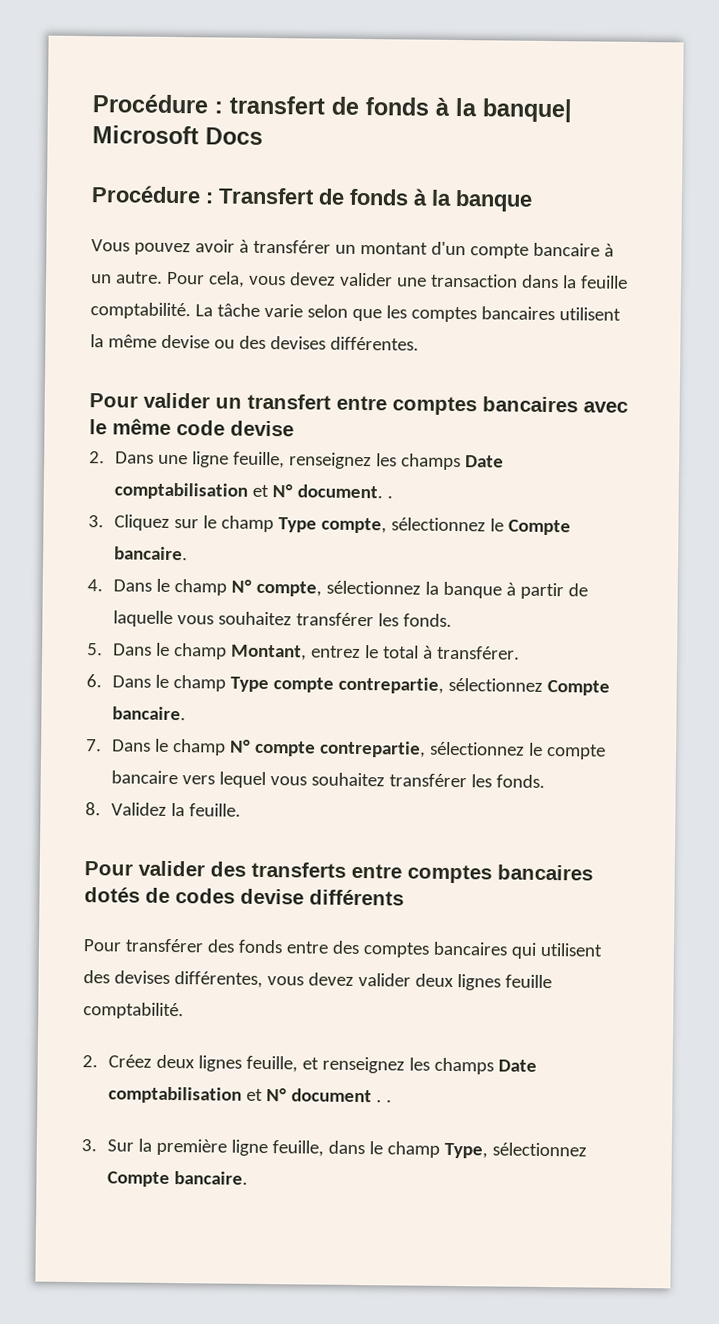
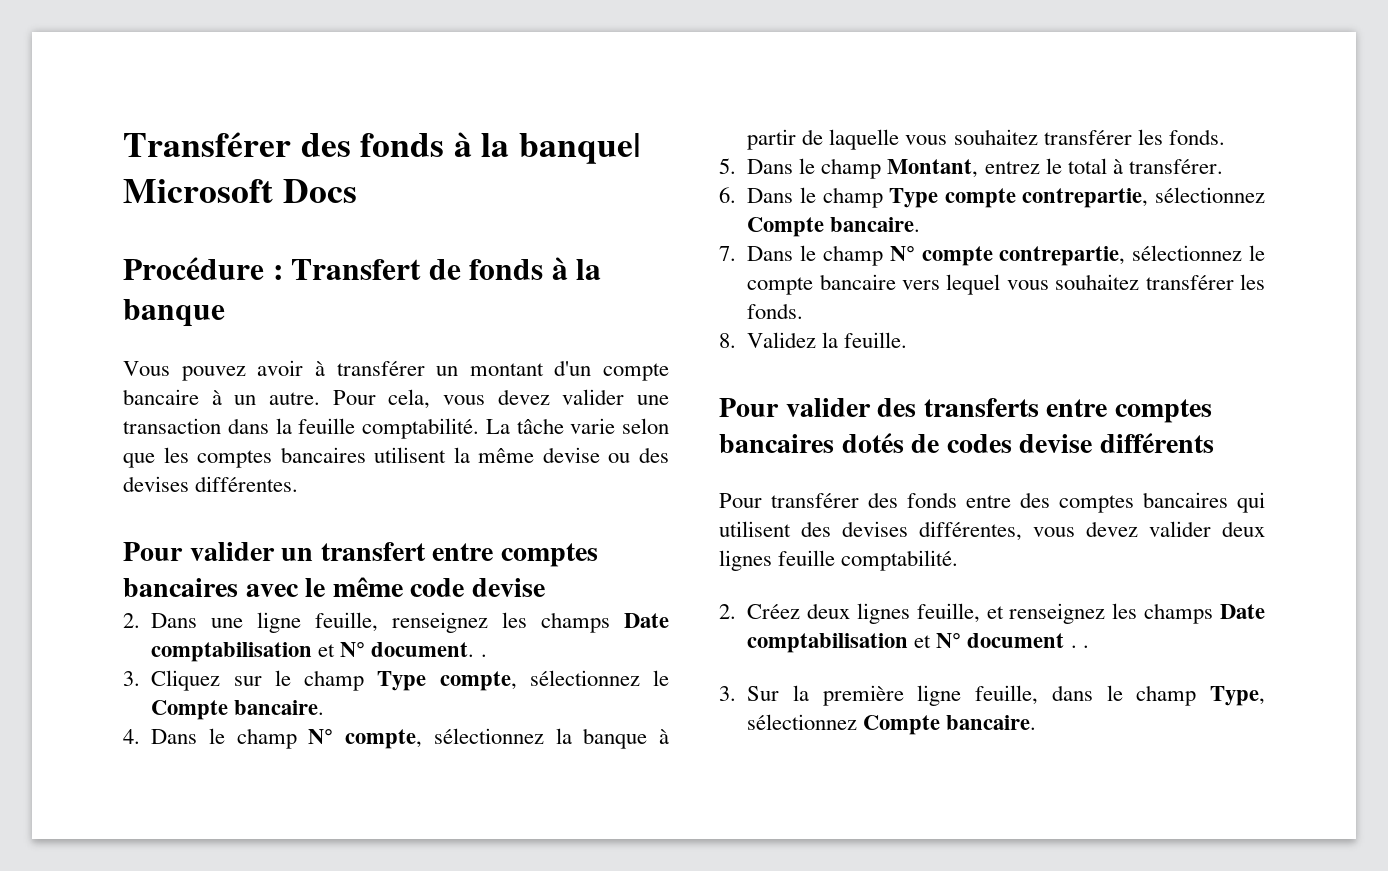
- Procédure : transfert de fonds à la banque| Microsoft Docs
+ Transférer des fonds à la banque| Microsoft Docs

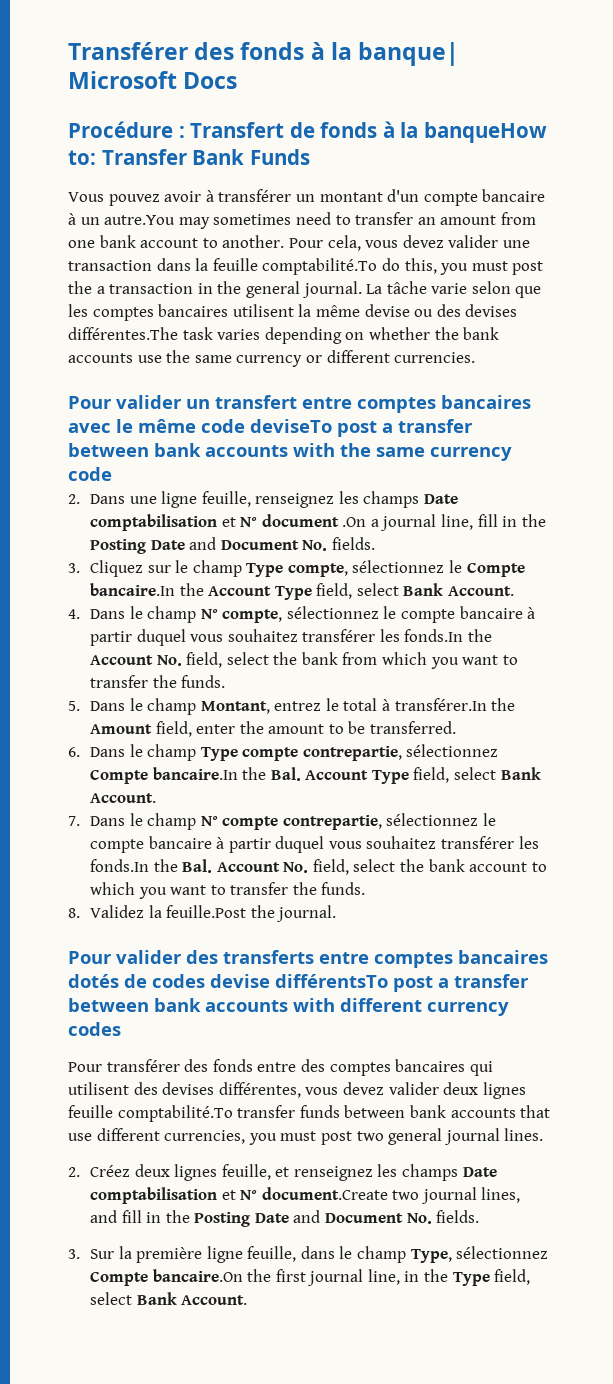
- Procédure : Transfert de fonds à la banque
+ Procédure : Transfert de fonds à la banqueHow to: Transfer Bank Funds
- Vous pouvez avoir à transférer un montant d'un compte bancaire à un autre.
+ Vous pouvez avoir à transférer un montant d'un compte bancaire à un autre.You may sometimes need to transfer an amount from one bank account to another.
- Pour cela, vous devez valider une transaction dans la feuille comptabilité.
+ Pour cela, vous devez valider une transaction dans la feuille comptabilité.To do this, you must post the a transaction in the general journal.
- La tâche varie selon que les comptes bancaires utilisent la même devise ou des devises différentes.
+ La tâche varie selon que les comptes bancaires utilisent la même devise ou des devises différentes.The task varies depending on whether the bank accounts use the same currency or different currencies.
- Pour valider un transfert entre comptes bancaires avec le même code devise
+ Pour valider un transfert entre comptes bancaires avec le même code deviseTo post a transfer between bank accounts with the same currency code
- 2. Dans une ligne feuille, renseignez les champs Date comptabilisation et N° document. .
+ 2. Dans une ligne feuille, renseignez les champs Date comptabilisation et N° document .On a journal line, fill in the Posting Date and Document No. fields.
- 3. Cliquez sur le champ Type compte, sélectionnez le Compte bancaire.
+ 3. Cliquez sur le champ Type compte, sélectionnez le Compte bancaire.In the Account Type field, select Bank Account.
- 4. Dans le champ N° compte, sélectionnez la banque à partir de laquelle vous souhaitez transférer les fonds.
+ 4. Dans le champ N° compte, sélectionnez le compte bancaire à partir duquel vous souhaitez transférer les fonds.In the Account No. field, select the bank from which you want to transfer the funds.
- 5. Dans le champ Montant, entrez le total à transférer.
+ 5. Dans le champ Montant, entrez le total à transférer.In the Amount field, enter the amount to be transferred.
- 6. Dans le champ Type compte contrepartie, sélectionnez Compte bancaire.
+ 6. Dans le champ Type compte contrepartie, sélectionnez Compte bancaire.In the Bal. Account Type field, select Bank Account.
- 7. Dans le champ N° compte contrepartie, sélectionnez le compte bancaire vers lequel vous souhaitez transférer les fonds.
+ 7. Dans le champ N° compte contrepartie, sélectionnez le compte bancaire à partir duquel vous souhaitez transférer les fonds.In the Bal. Account No. field, select the bank account to which you want to transfer the funds.
- 8. Validez la feuille.
+ 8. Validez la feuille.Post the journal.
- Pour valider des transferts entre comptes bancaires dotés de codes devise différents
+ Pour valider des transferts entre comptes bancaires dotés de codes devise différentsTo post a transfer between bank accounts with different currency codes
- Pour transférer des fonds entre des comptes bancaires qui utilisent des devises différentes, vous devez valider deux lignes feuille comptabilité.
+ Pour transférer des fonds entre des comptes bancaires qui utilisent des devises différentes, vous devez valider deux lignes feuille comptabilité.To transfer funds between bank accounts that use different currencies, you must post two general journal lines.
- 2. Créez deux lignes feuille, et renseignez les champs Date comptabilisation et N° document . .
+ 2. Créez deux lignes feuille, et renseignez les champs Date comptabilisation et N° document.Create two journal lines, and fill in the Posting Date and Document No. fields.
- 3. Sur la première ligne feuille, dans le champ Type, sélectionnez Compte bancaire.
+ 3. Sur la première ligne feuille, dans le champ Type, sélectionnez Compte bancaire.On the first journal line, in the Type field, select Bank Account.

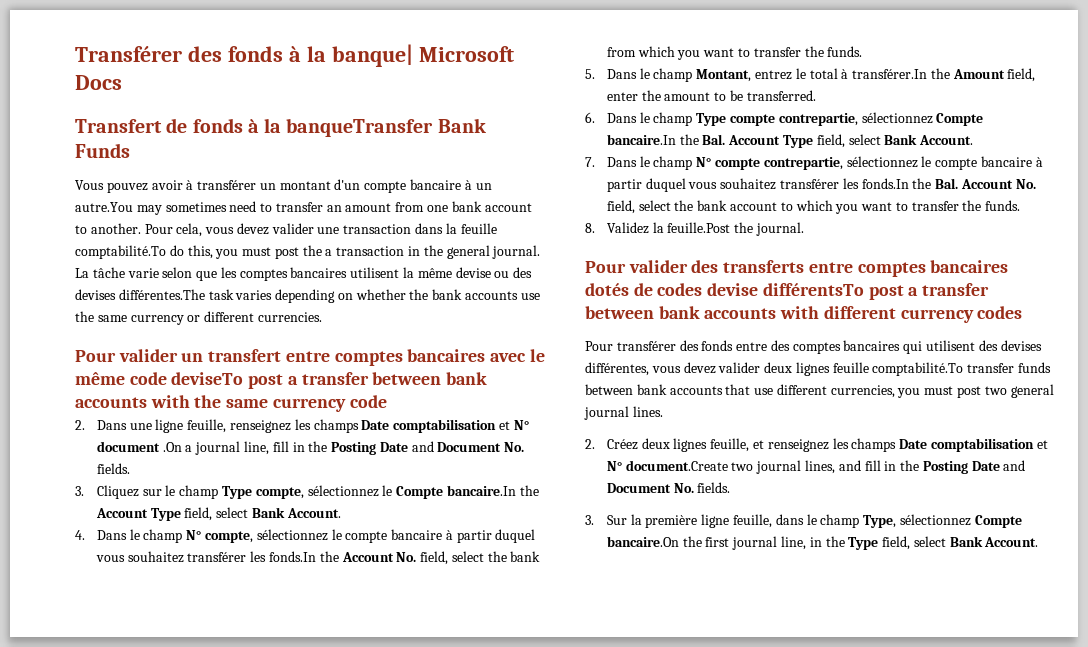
- Procédure : Transfert de fonds à la banqueHow to: Transfer Bank Funds
+ Transfert de fonds à la banqueTransfer Bank Funds

